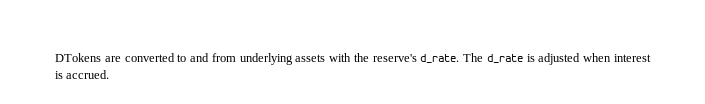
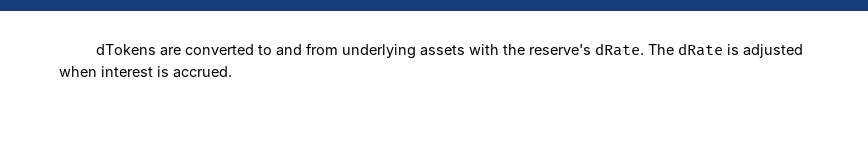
- DTokens are converted to and from underlying assets with the reserve's d_rate. The d_rate is adjusted when interest is accrued.
+ dTokens are converted to and from underlying assets with the reserve's dRate. The dRate is adjusted when interest is accrued.

